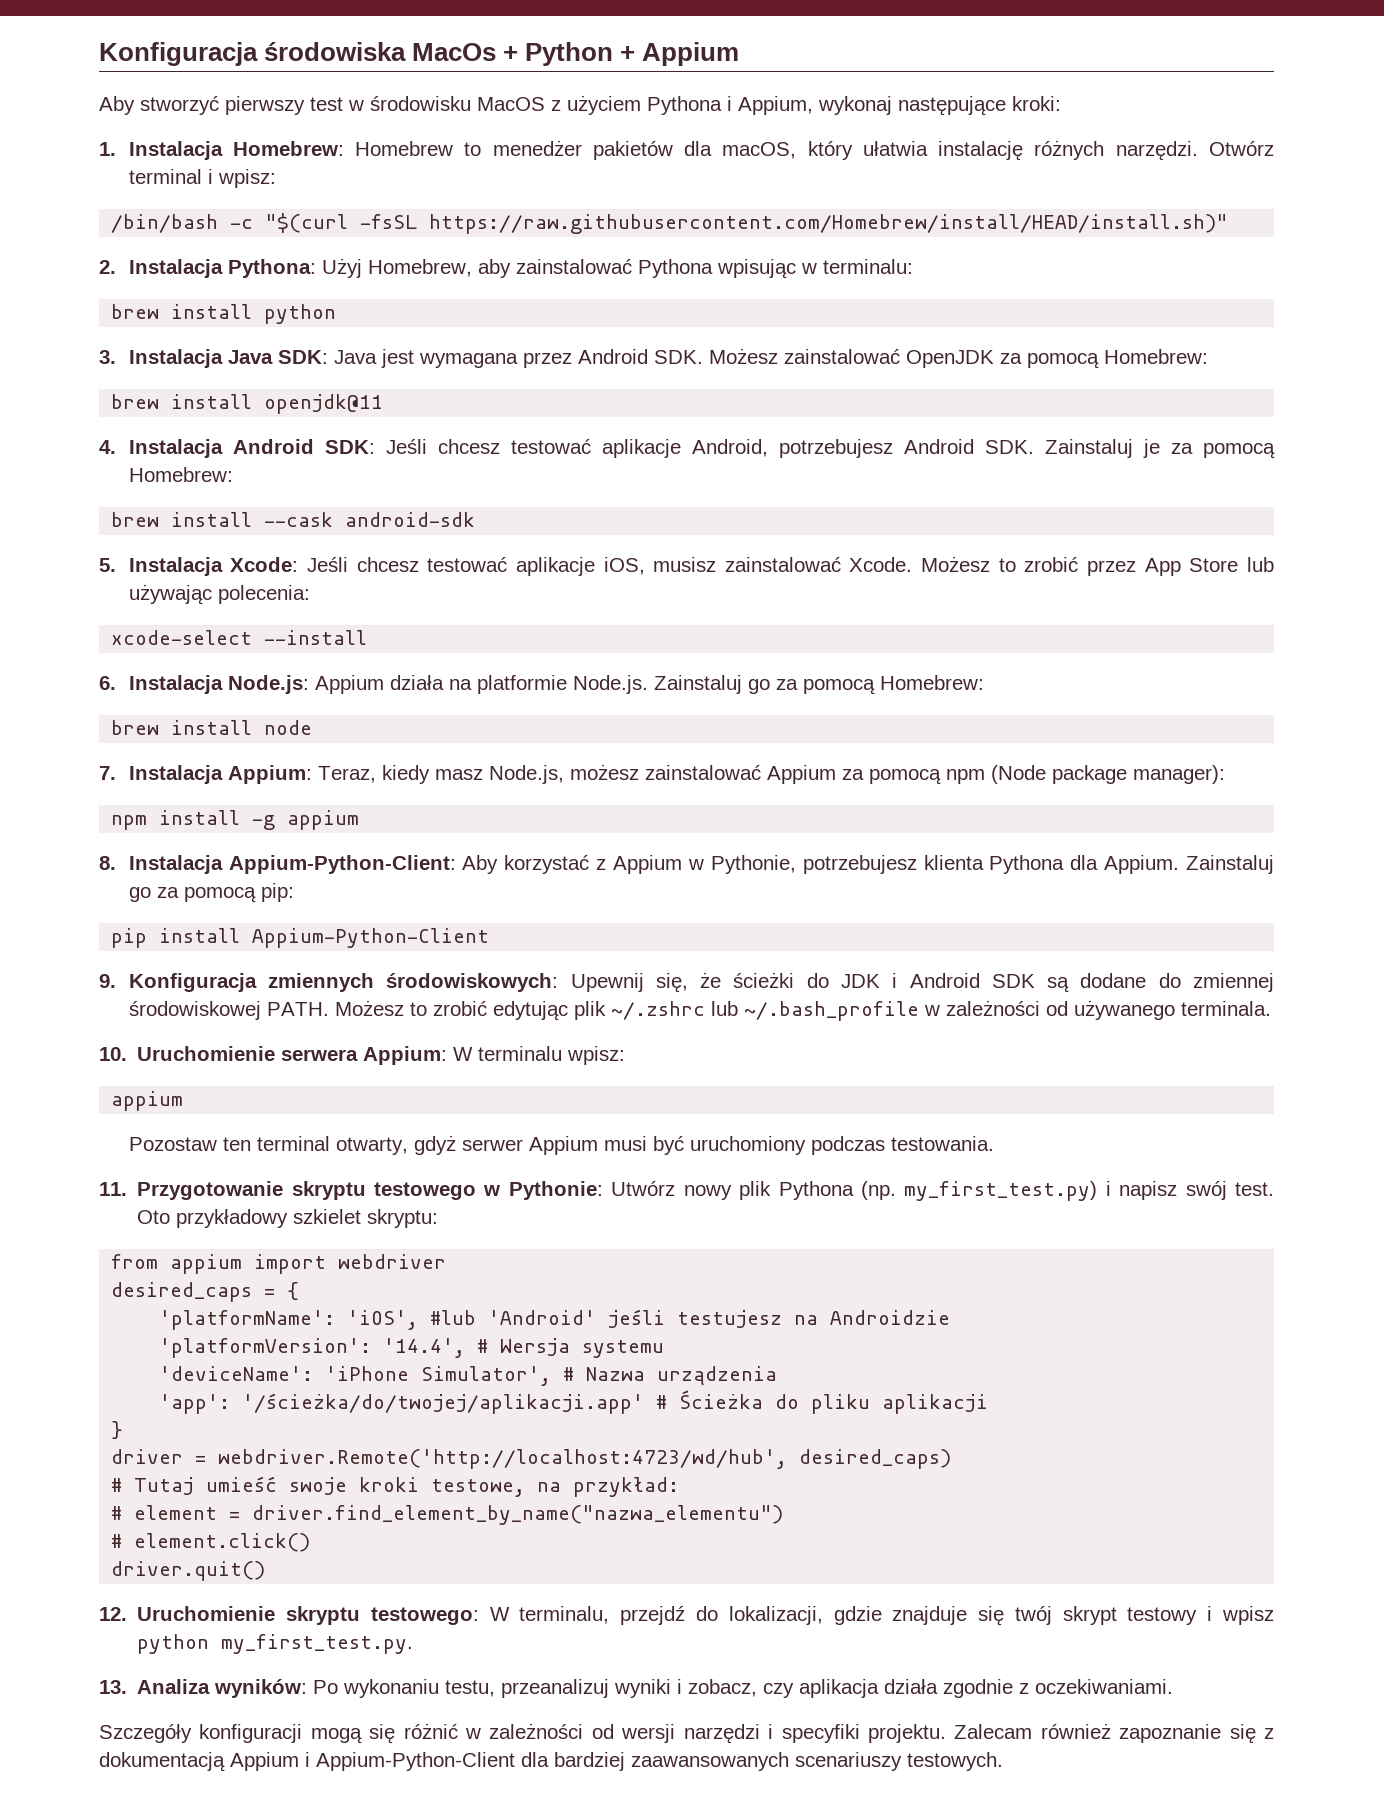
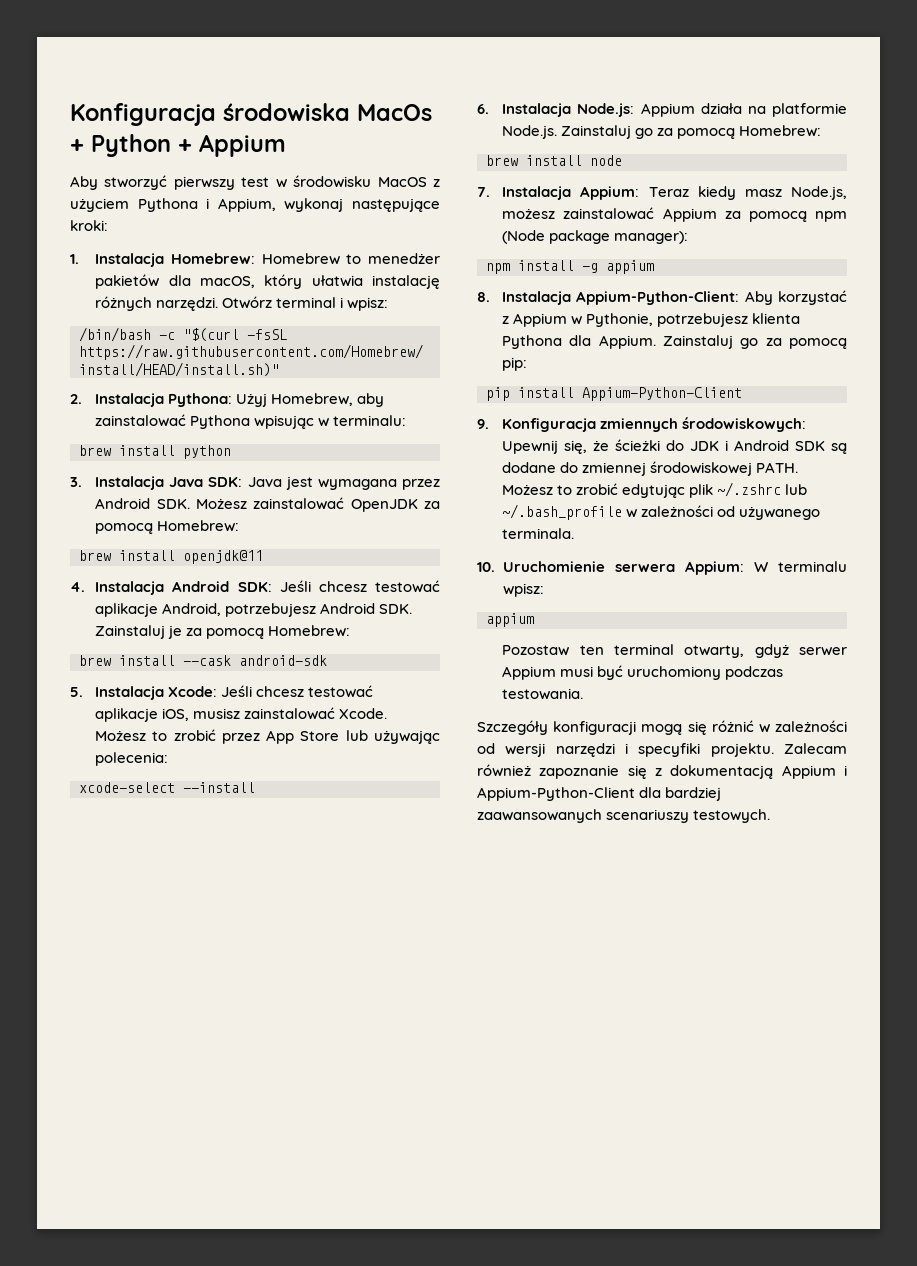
- 7. Instalacja Appium: Teraz, kiedy masz Node.js, możesz zainstalować Appium za pomocą npm (Node package manager):
+ 7. Instalacja Appium: Teraz kiedy masz Node.js, możesz zainstalować Appium za pomocą npm (Node package manager):
- 11. Przygotowanie skryptu testowego w Pythonie: Utwórz nowy plik Pythona (np. my_first_test.py) i napisz swój test. Oto przykładowy szkielet skryptu:
- from appium import webdriver
- desired_caps = {
- 'platformName': 'iOS', #lub 'Android' jeśli testujesz na Androidzie
- 'platformVersion': '14.4', # Wersja systemu
- 'deviceName': 'iPhone Simulator', # Nazwa urządzenia
- 'app': '/ścieżka/do/twojej/aplikacji.app' # Ścieżka do pliku aplikacji
- }
- driver = webdriver.Remote('http://localhost:4723/wd/hub', desired_caps)
- # Tutaj umieść swoje kroki testowe, na przykład:
- # element = driver.find_element_by_name("nazwa_elementu")
- # element.click()
- driver.quit()
- 12. Uruchomienie skryptu testowego: W terminalu, przejdź do lokalizacji, gdzie znajduje się twój skrypt testowy i wpisz python my_first_test.py.
- 13. Analiza wyników: Po wykonaniu testu, przeanalizuj wyniki i zobacz, czy aplikacja działa zgodnie z oczekiwaniami.

